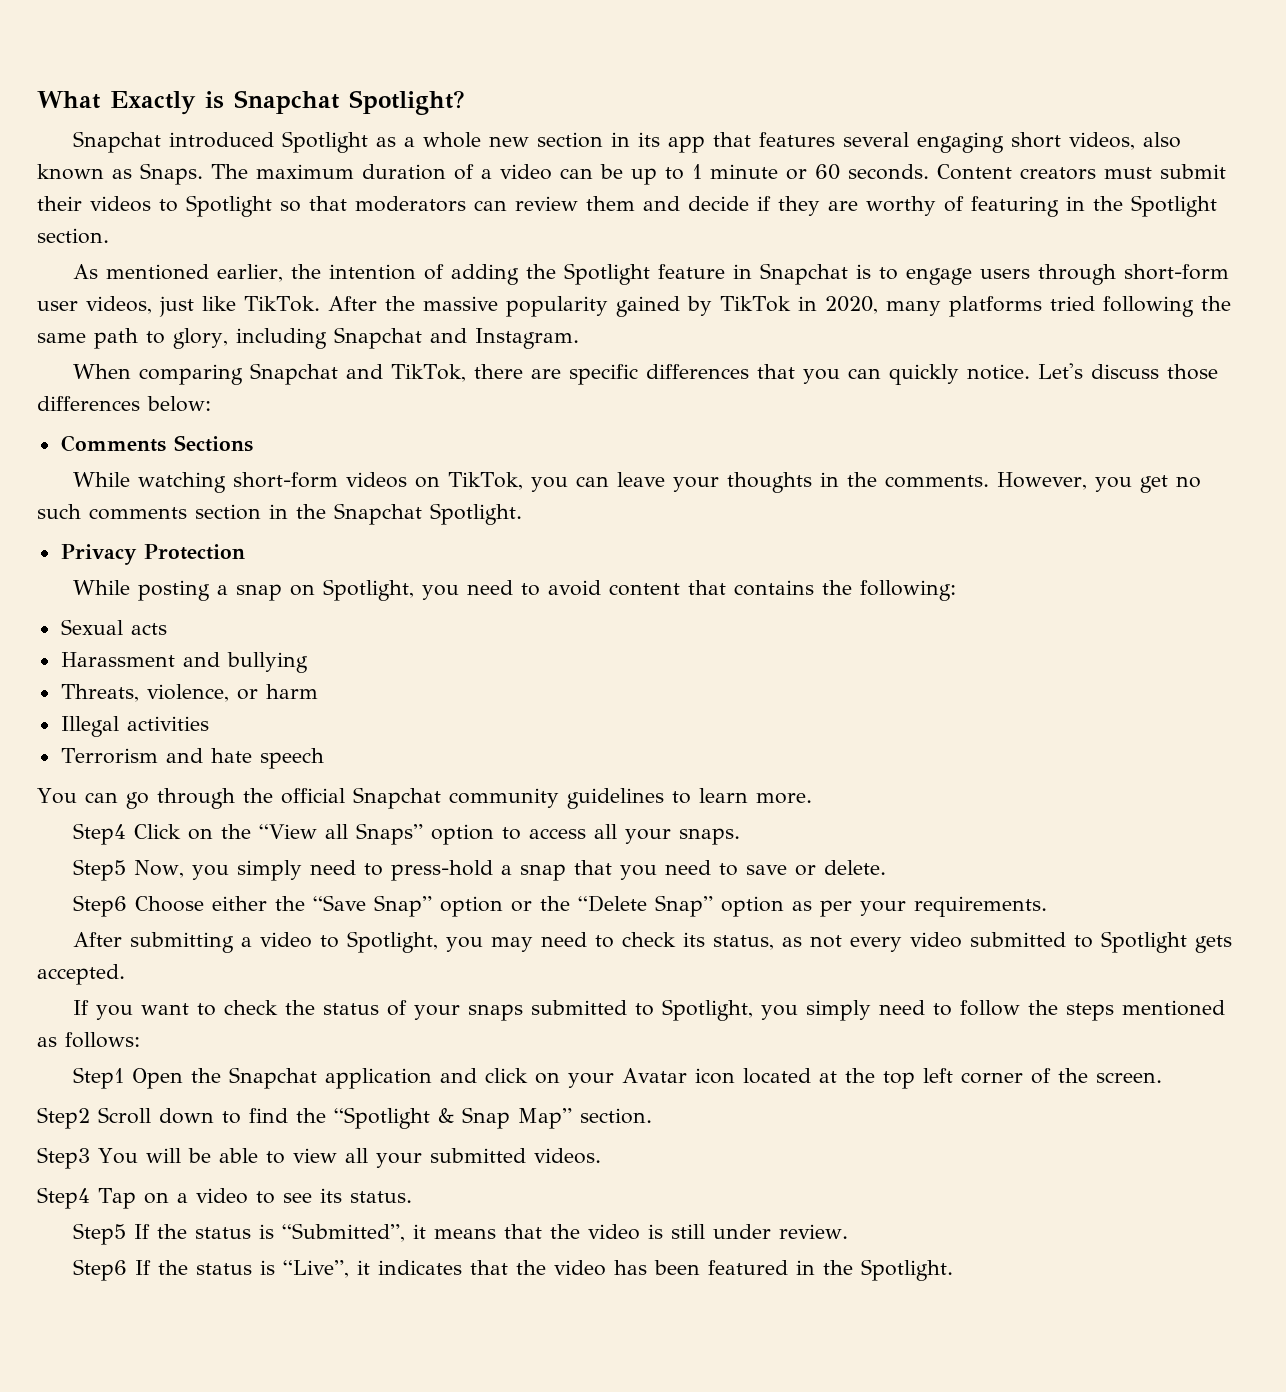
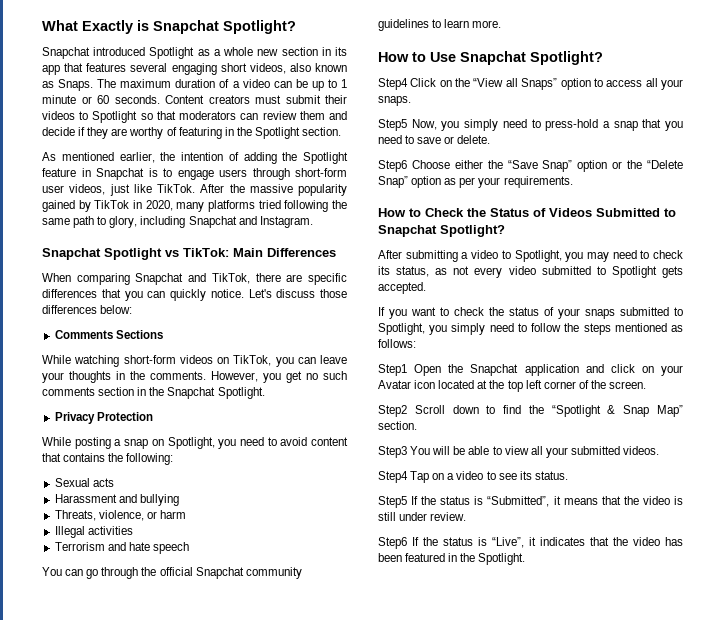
+ Snapchat Spotlight vs TikTok: Main Differences
+ How to Use Snapchat Spotlight?
+ How to Check the Status of Videos Submitted to Snapchat Spotlight?

